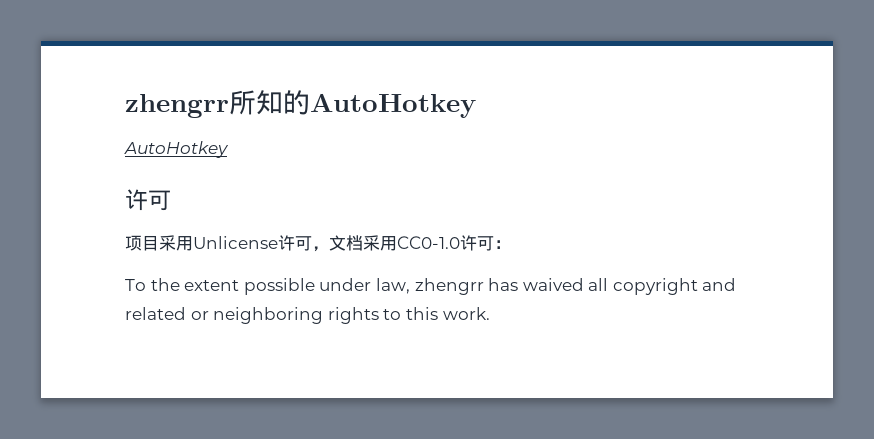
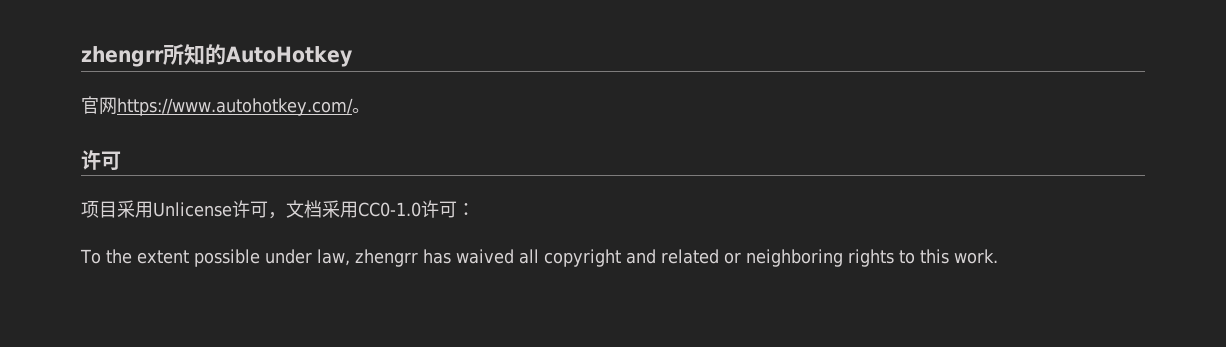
  zhengrr所知的AutoHotkey
- AutoHotkey
+ 官网https://www.autohotkey.com/。

